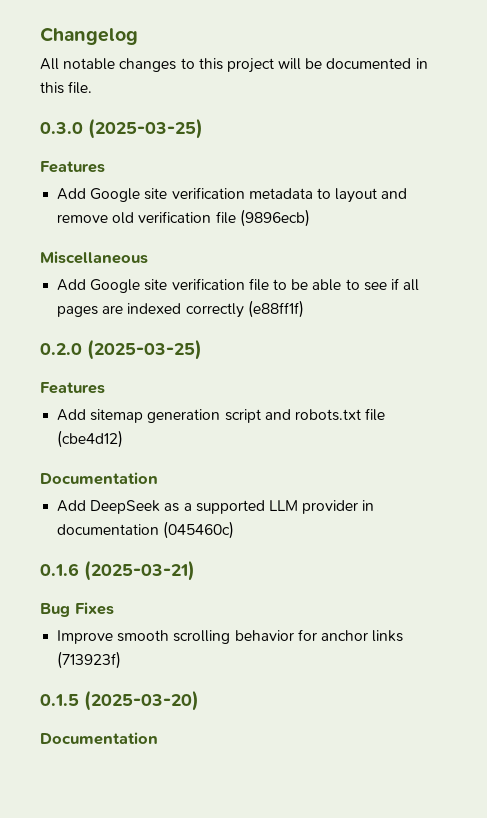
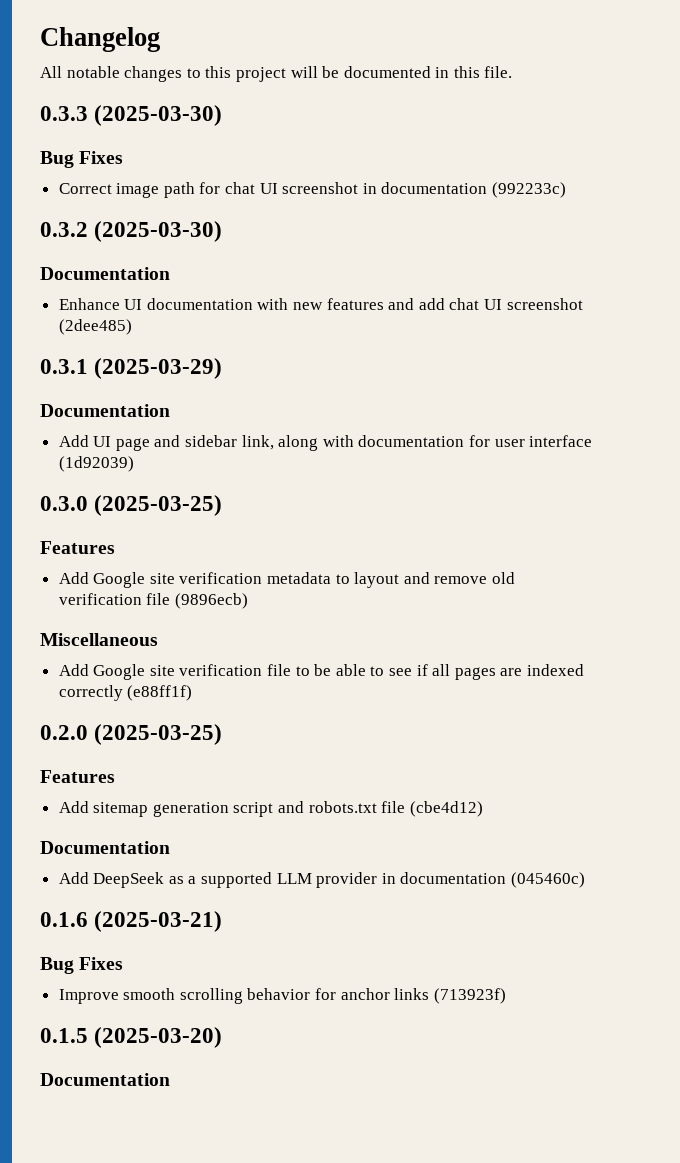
+ 0.3.3 (2025-03-30)
+ Bug Fixes
+ Correct image path for chat UI screenshot in documentation (992233c)
+ 0.3.2 (2025-03-30)
+ Documentation
+ Enhance UI documentation with new features and add chat UI screenshot (2dee485)
+ 0.3.1 (2025-03-29)
+ Documentation
+ Add UI page and sidebar link, along with documentation for user interface (1d92039)

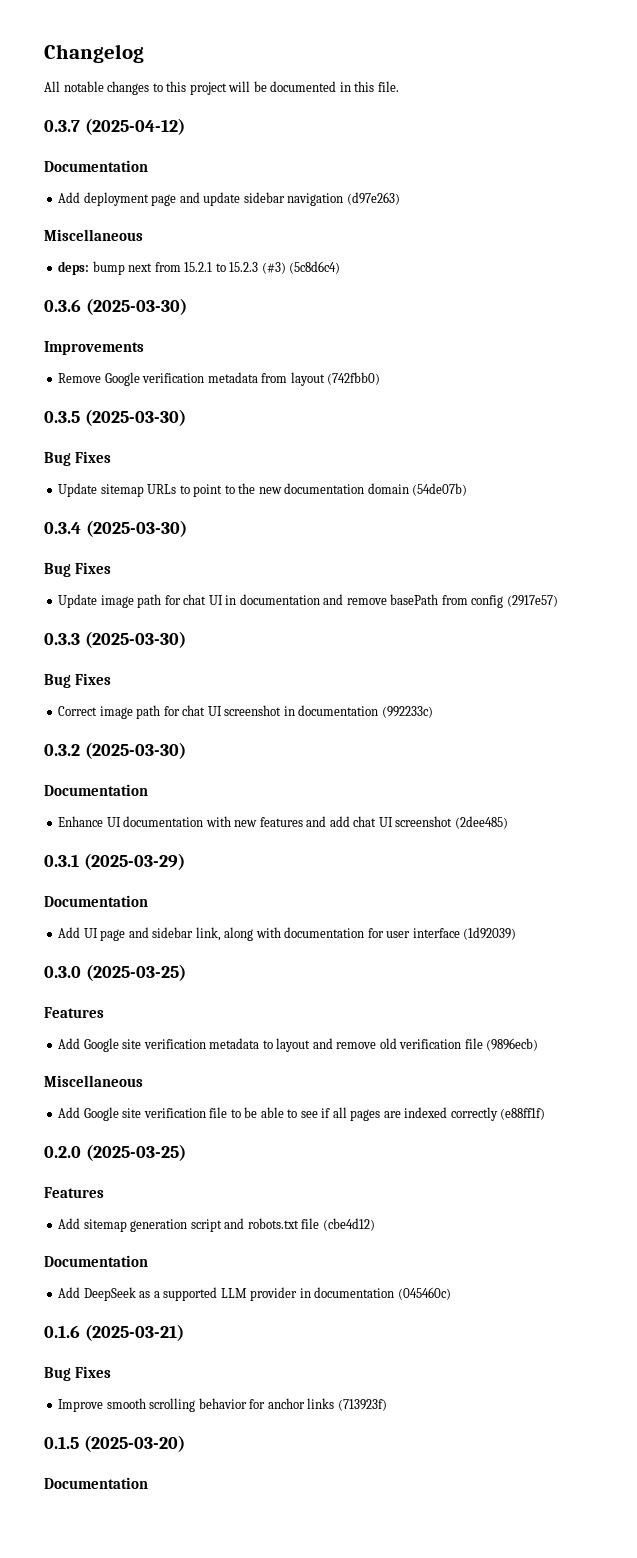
+ 0.3.7 (2025-04-12)
+ Documentation
+ Add deployment page and update sidebar navigation (d97e263)
+ Miscellaneous
+ deps: bump next from 15.2.1 to 15.2.3 (#3) (5c8d6c4)
+ 0.3.6 (2025-03-30)
+ Improvements
+ Remove Google verification metadata from layout (742fbb0)
+ 0.3.5 (2025-03-30)
+ Bug Fixes
+ Update sitemap URLs to point to the new documentation domain (54de07b)
+ 0.3.4 (2025-03-30)
+ Bug Fixes
+ Update image path for chat UI in documentation and remove basePath from config (2917e57)

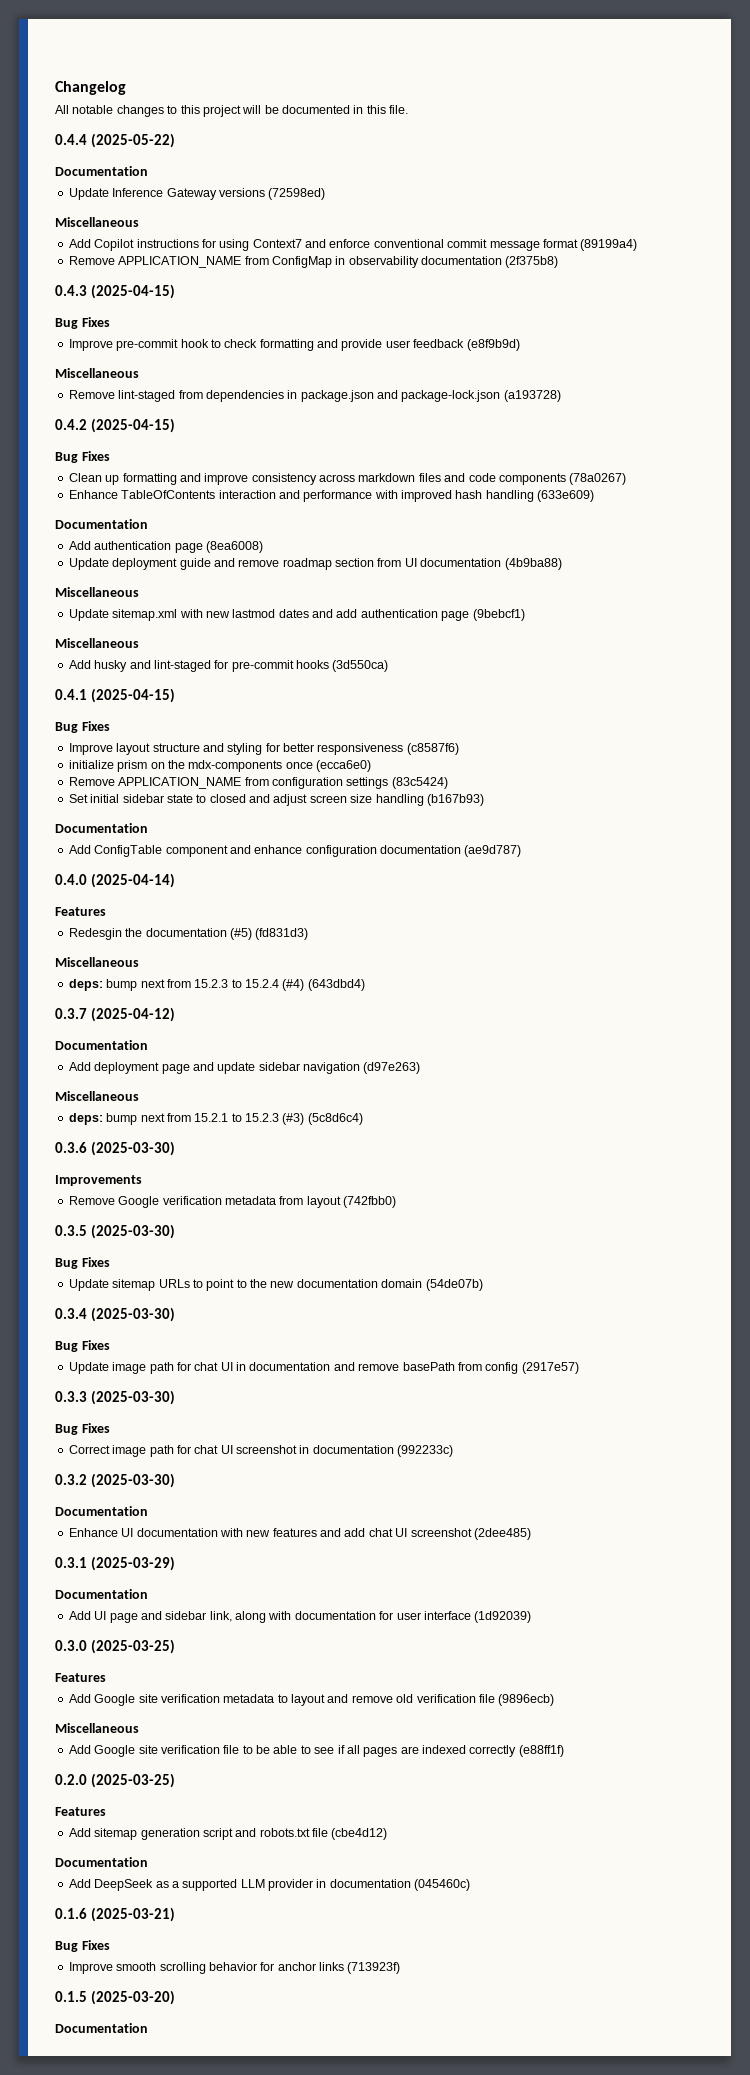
+ 0.4.4 (2025-05-22)
+ Documentation
+ Update Inference Gateway versions (72598ed)
+ Miscellaneous
+ Add Copilot instructions for using Context7 and enforce conventional commit message format (89199a4)
+ Remove APPLICATION_NAME from ConfigMap in observability documentation (2f375b8)
+ 0.4.3 (2025-04-15)
+ Bug Fixes
+ Improve pre-commit hook to check formatting and provide user feedback (e8f9b9d)
+ Miscellaneous
+ Remove lint-staged from dependencies in package.json and package-lock.json (a193728)
+ 0.4.2 (2025-04-15)
+ Bug Fixes
+ Clean up formatting and improve consistency across markdown files and code components (78a0267)
+ Enhance TableOfContents interaction and performance with improved hash handling (633e609)
+ Documentation
+ Add authentication page (8ea6008)
+ Update deployment guide and remove roadmap section from UI documentation (4b9ba88)
+ Miscellaneous
+ Update sitemap.xml with new lastmod dates and add authentication page (9bebcf1)
+ Miscellaneous
+ Add husky and lint-staged for pre-commit hooks (3d550ca)
+ 0.4.1 (2025-04-15)
+ Bug Fixes
+ Improve layout structure and styling for better responsiveness (c8587f6)
+ initialize prism on the mdx-components once (ecca6e0)
+ Remove APPLICATION_NAME from configuration settings (83c5424)
+ Set initial sidebar state to closed and adjust screen size handling (b167b93)
+ Documentation
+ Add ConfigTable component and enhance configuration documentation (ae9d787)
+ 0.4.0 (2025-04-14)
+ Features
+ Redesgin the documentation (#5) (fd831d3)
+ Miscellaneous
+ deps: bump next from 15.2.3 to 15.2.4 (#4) (643dbd4)

